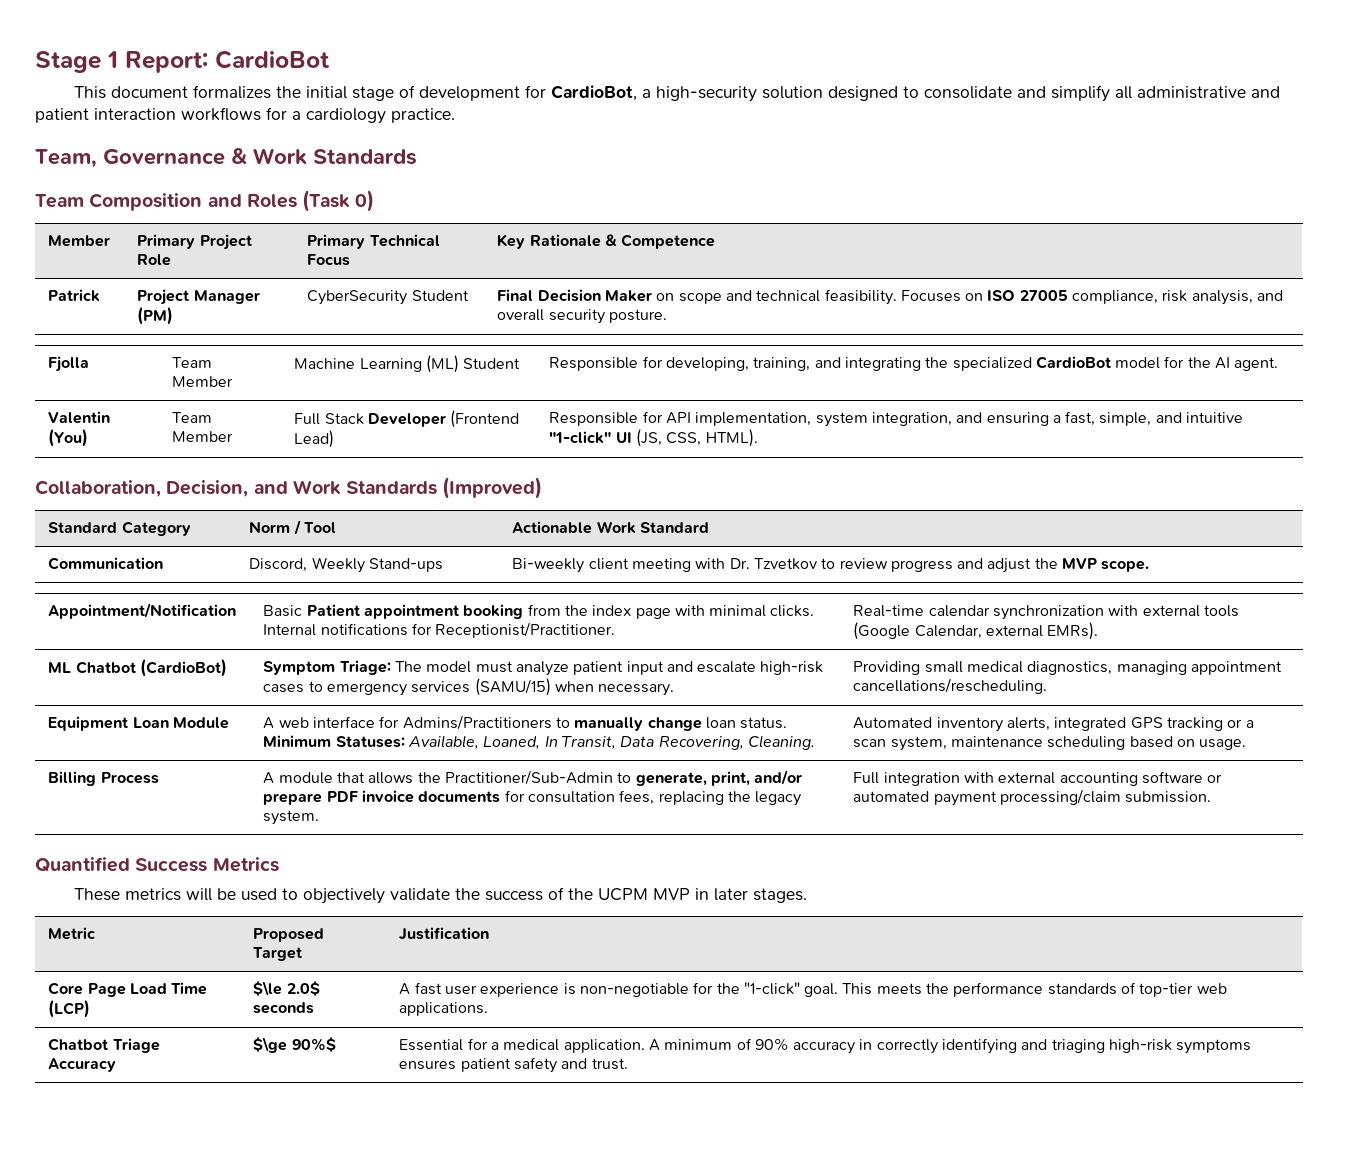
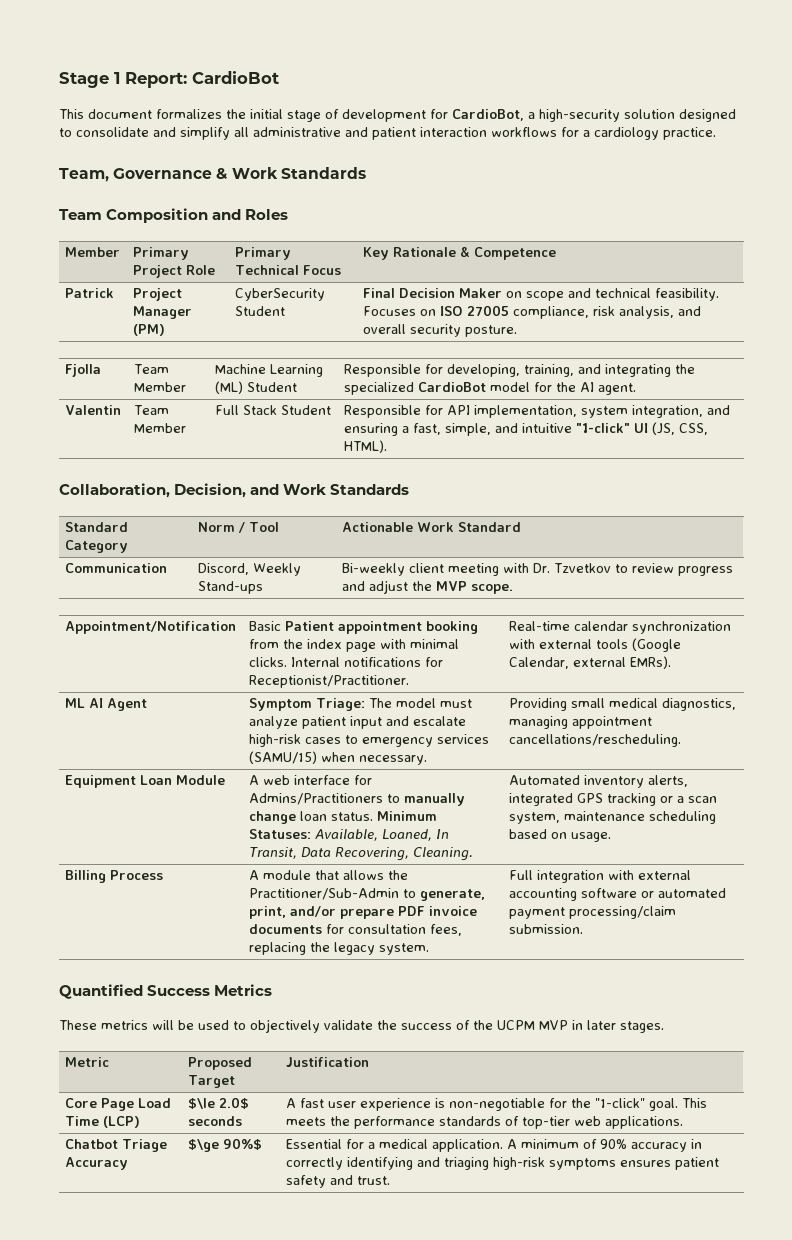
- Team Composition and Roles (Task 0)
+ Team Composition and Roles
- Valentin (You) | Team Member | Full Stack Developer (Frontend Lead) | Responsible for API implementation, system integration, and ensuring a fast, simple, and intuitive "1-click" UI (JS, CSS, HTML).
+ Valentin | Team Member | Full Stack Student | Responsible for API implementation, system integration, and ensuring a fast, simple, and intuitive "1-click" UI (JS, CSS, HTML).
- Collaboration, Decision, and Work Standards (Improved)
+ Collaboration, Decision, and Work Standards
- ML Chatbot (CardioBot) | Symptom Triage: The model must analyze patient input and escalate high-risk cases to emergency services (SAMU/15) when necessary. | Providing small medical diagnostics, managing appointment cancellations/rescheduling.
+ ML AI Agent | Symptom Triage: The model must analyze patient input and escalate high-risk cases to emergency services (SAMU/15) when necessary. | Providing small medical diagnostics, managing appointment cancellations/rescheduling.

